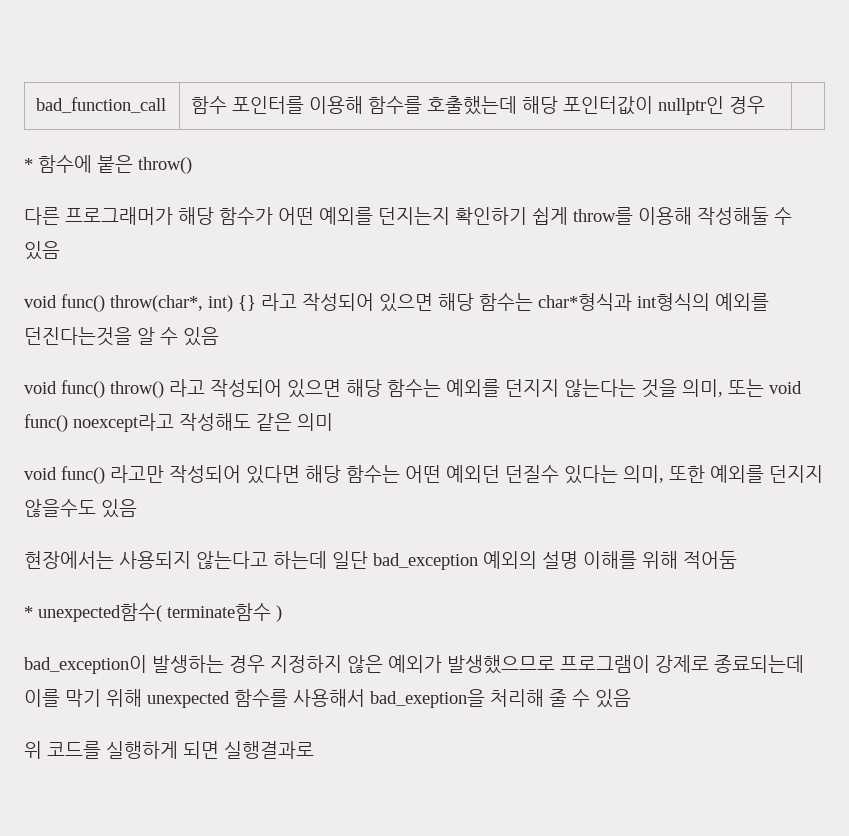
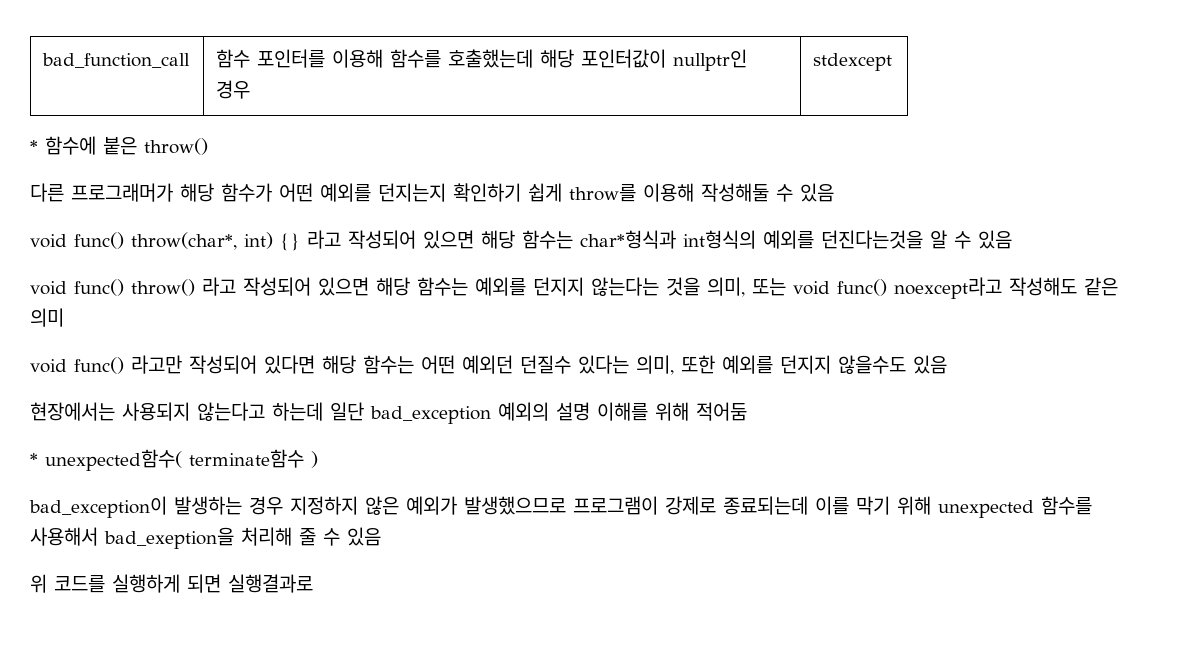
- bad_function_call | 함수 포인터를 이용해 함수를 호출했는데 해당 포인터값이 nullptr인 경우 |
+ bad_function_call | 함수 포인터를 이용해 함수를 호출했는데 해당 포인터값이 nullptr인 경우 | stdexcept

